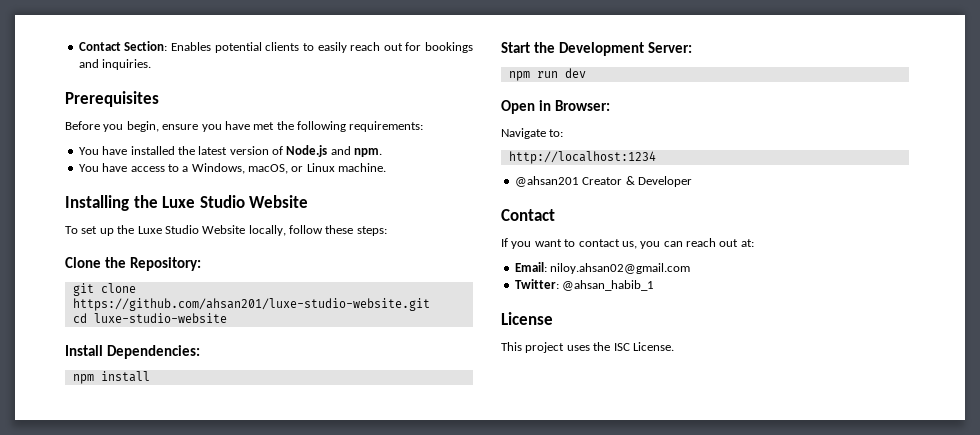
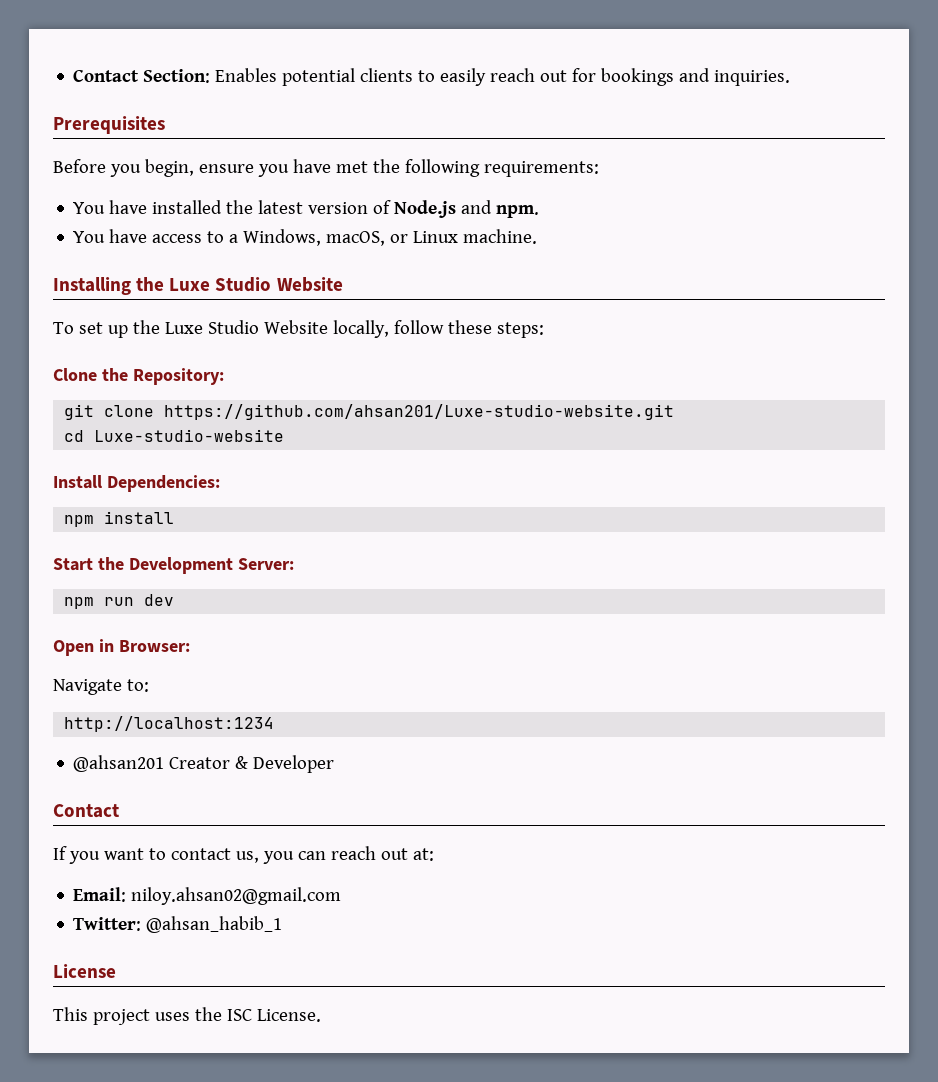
- git clone https://github.com/ahsan201/luxe-studio-website.git
+ git clone https://github.com/ahsan201/Luxe-studio-website.git
- cd luxe-studio-website
+ cd Luxe-studio-website

